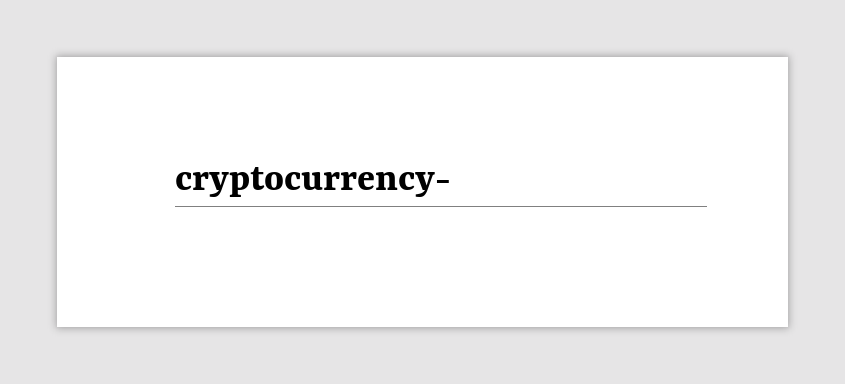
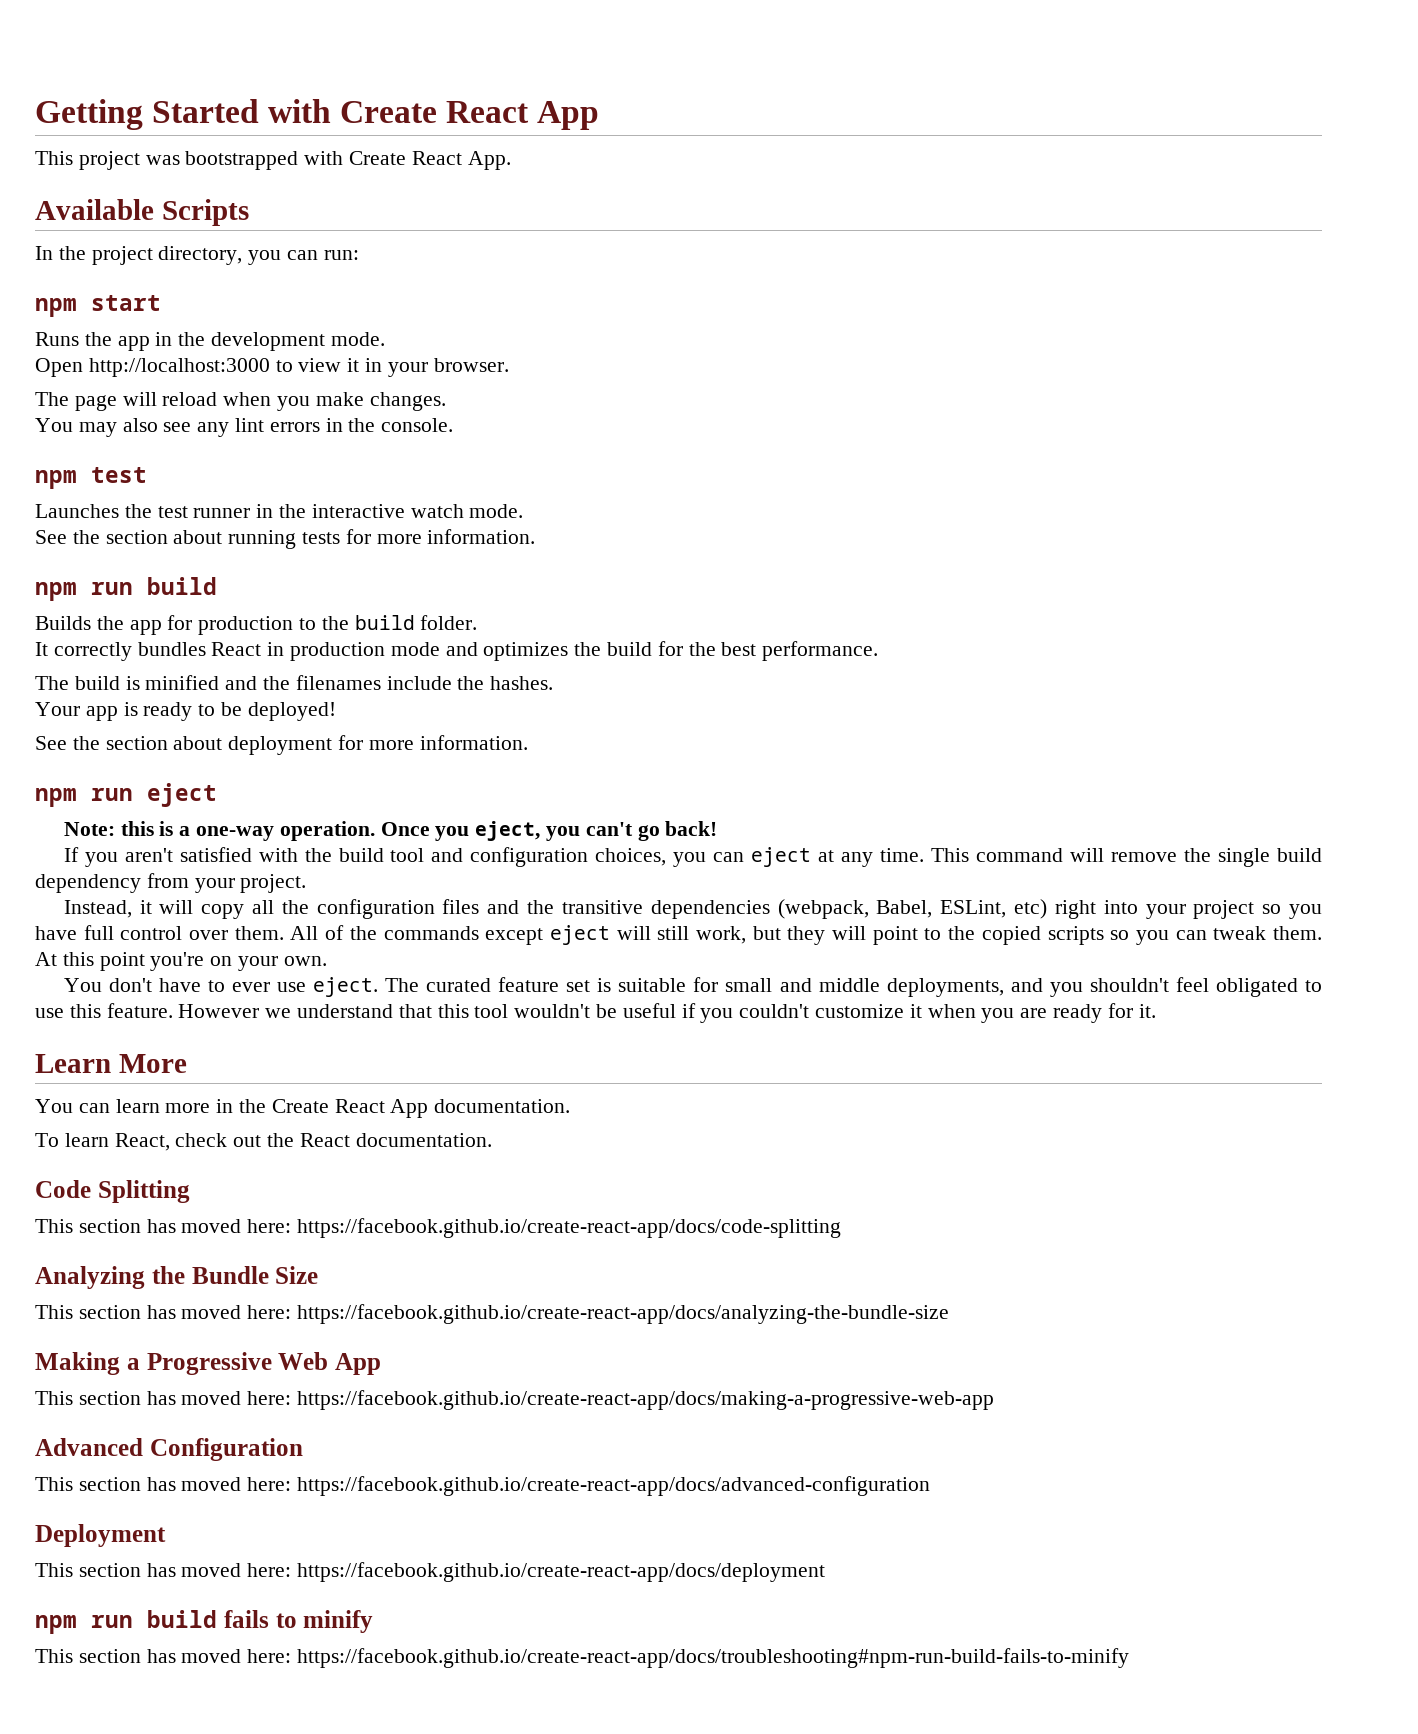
- cryptocurrency-
+ Getting Started with Create React App
+ This project was bootstrapped with Create React App.
+ Available Scripts
+ In the project directory, you can run:
+ npm start
+ Runs the app in the development mode.
+ Open http://localhost:3000 to view it in your browser.
+ The page will reload when you make changes.
+ You may also see any lint errors in the console.
+ npm test
+ Launches the test runner in the interactive watch mode.
+ See the section about running tests for more information.
+ npm run build
+ Builds the app for production to the build folder.
+ It correctly bundles React in production mode and optimizes the build for the best performance.
+ The build is minified and the filenames include the hashes.
+ Your app is ready to be deployed!
+ See the section about deployment for more information.
+ npm run eject
+ Note: this is a one-way operation. Once you eject, you can't go back!
+ If you aren't satisfied with the build tool and configuration choices, you can eject at any time. This command will remove the single build dependency from your project.
+ Instead, it will copy all the configuration files and the transitive dependencies (webpack, Babel, ESLint, etc) right into your project so you have full control over them. All of the commands except eject will still work, but they will point to the copied scripts so you can tweak them. At this point you're on your own.
+ You don't have to ever use eject. The curated feature set is suitable for small and middle deployments, and you shouldn't feel obligated to use this feature. However we understand that this tool wouldn't be useful if you couldn't customize it when you are ready for it.
+ Learn More
+ You can learn more in the Create React App documentation.
+ To learn React, check out the React documentation.
+ Code Splitting
+ This section has moved here: https://facebook.github.io/create-react-app/docs/code-splitting
+ Analyzing the Bundle Size
+ This section has moved here: https://facebook.github.io/create-react-app/docs/analyzing-the-bundle-size
+ Making a Progressive Web App
+ This section has moved here: https://facebook.github.io/create-react-app/docs/making-a-progressive-web-app
+ Advanced Configuration
+ This section has moved here: https://facebook.github.io/create-react-app/docs/advanced-configuration
+ Deployment
+ This section has moved here: https://facebook.github.io/create-react-app/docs/deployment
+ npm run build fails to minify
+ This section has moved here: https://facebook.github.io/create-react-app/docs/troubleshooting#npm-run-build-fails-to-minify

